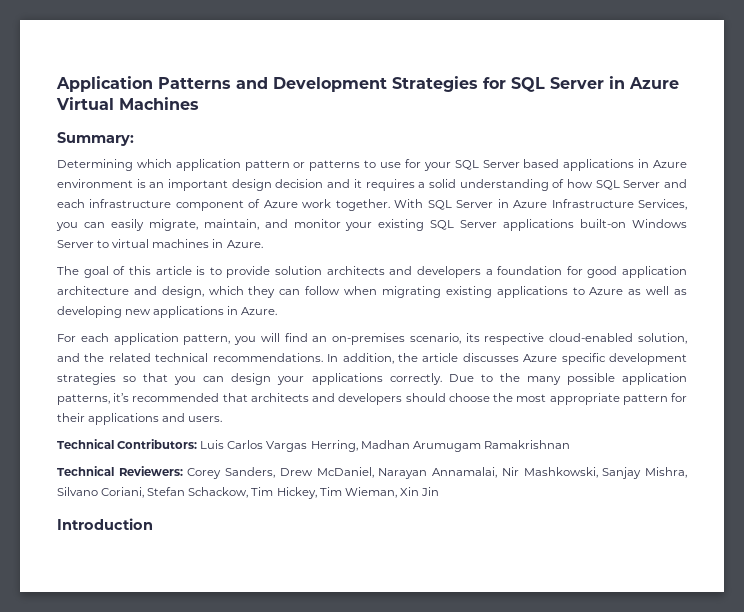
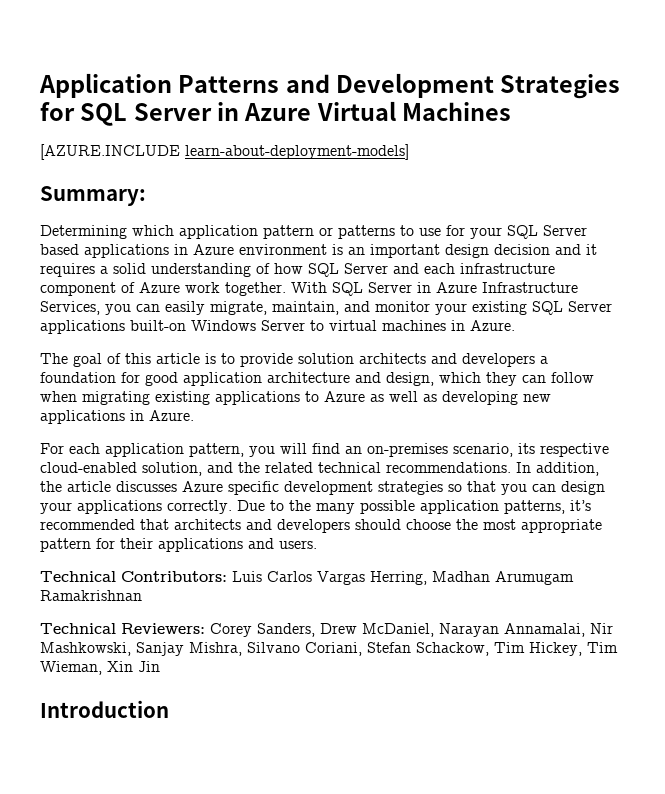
+ [AZURE.INCLUDE learn-about-deployment-models]

